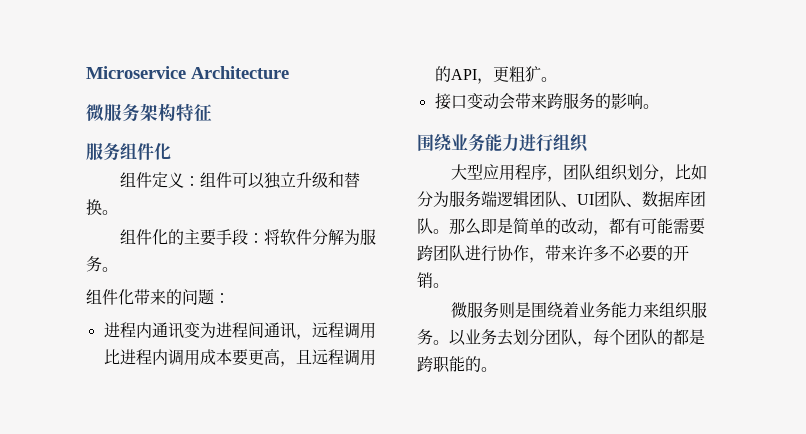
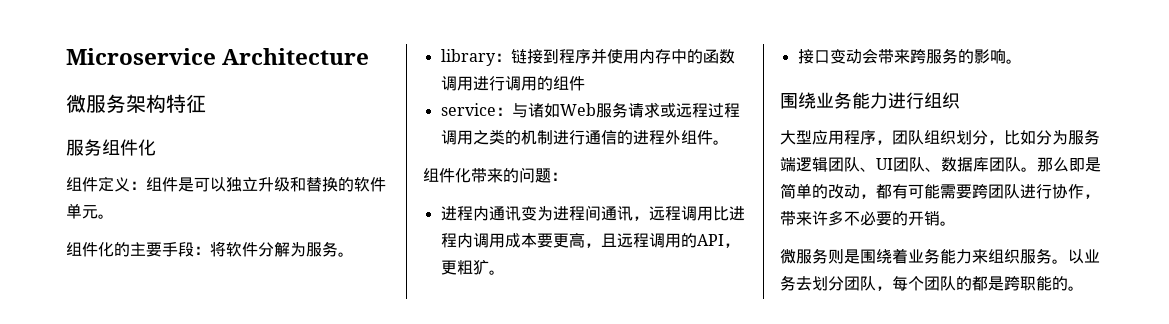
- 组件定义：组件可以独立升级和替换。
+ 组件定义：组件是可以独立升级和替换的软件单元。
+ library：链接到程序并使用内存中的函数调用进行调用的组件
+ service：与诸如Web服务请求或远程过程调用之类的机制进行通信的进程外组件。

